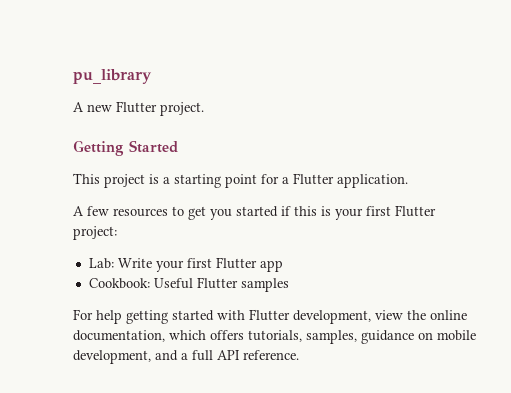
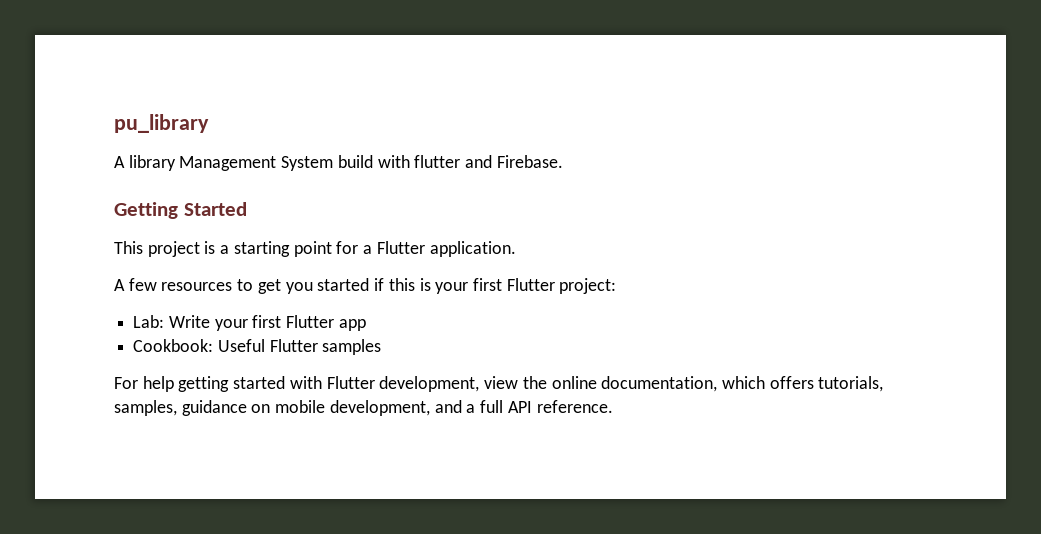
- A new Flutter project.
+ A library Management System build with flutter and Firebase.

